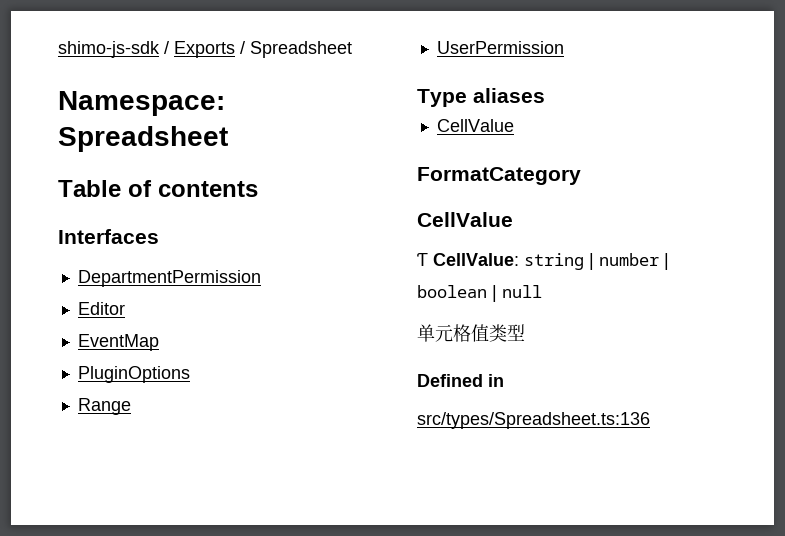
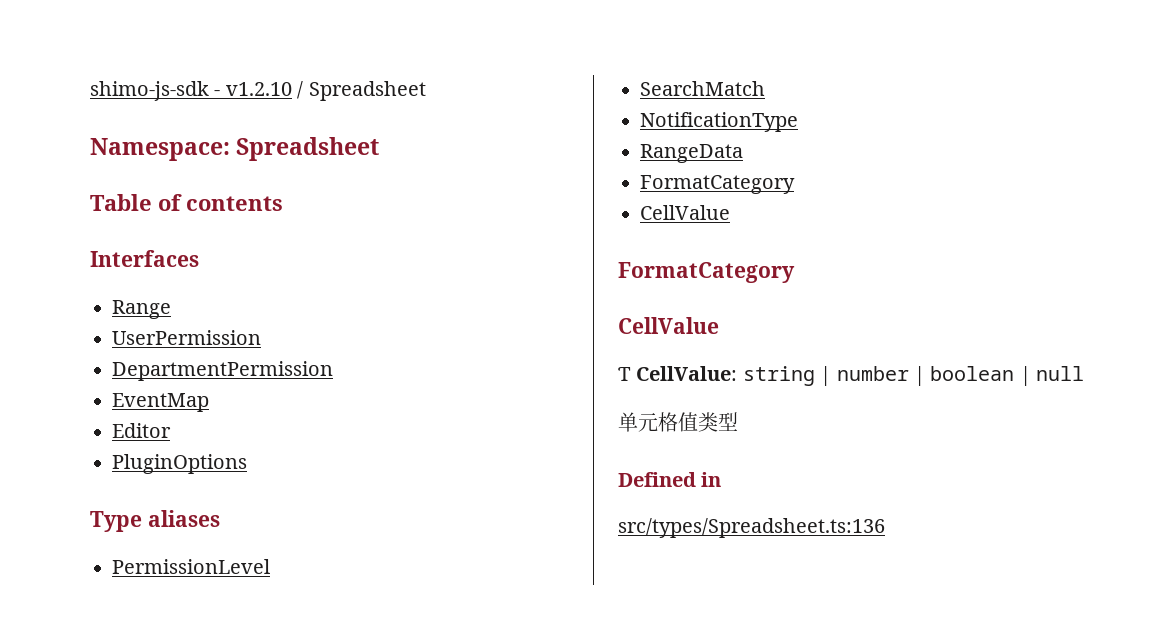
- shimo-js-sdk / Exports / Spreadsheet
+ shimo-js-sdk - v1.2.10 / Spreadsheet
- DepartmentPermission
- Editor
- EventMap
- PluginOptions
  Range
  UserPermission
+ DepartmentPermission
+ EventMap
+ Editor
+ PluginOptions
  Type aliases
+ PermissionLevel
+ SearchMatch
+ NotificationType
+ RangeData
+ FormatCategory

